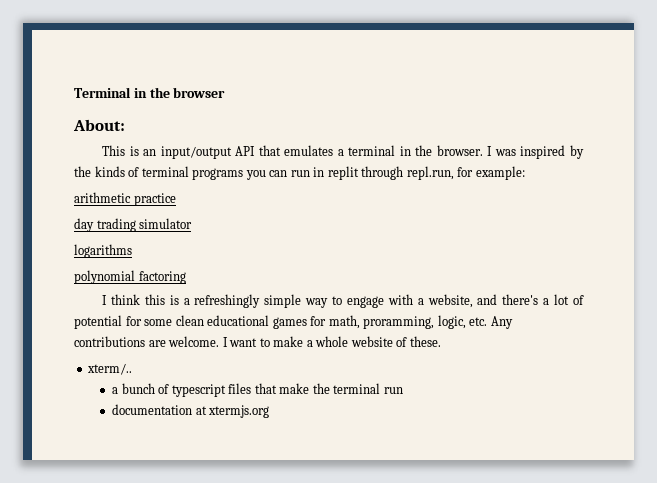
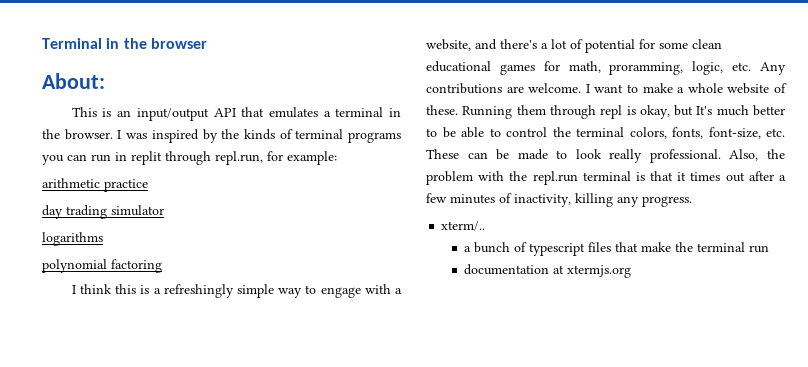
+ Running them through repl is okay, but It's much better to be able to control the terminal colors, fonts, font-size, etc. These can be made to look really professional. Also, the problem with the repl.run terminal is that it times out after a few minutes of inactivity, killing any progress.

